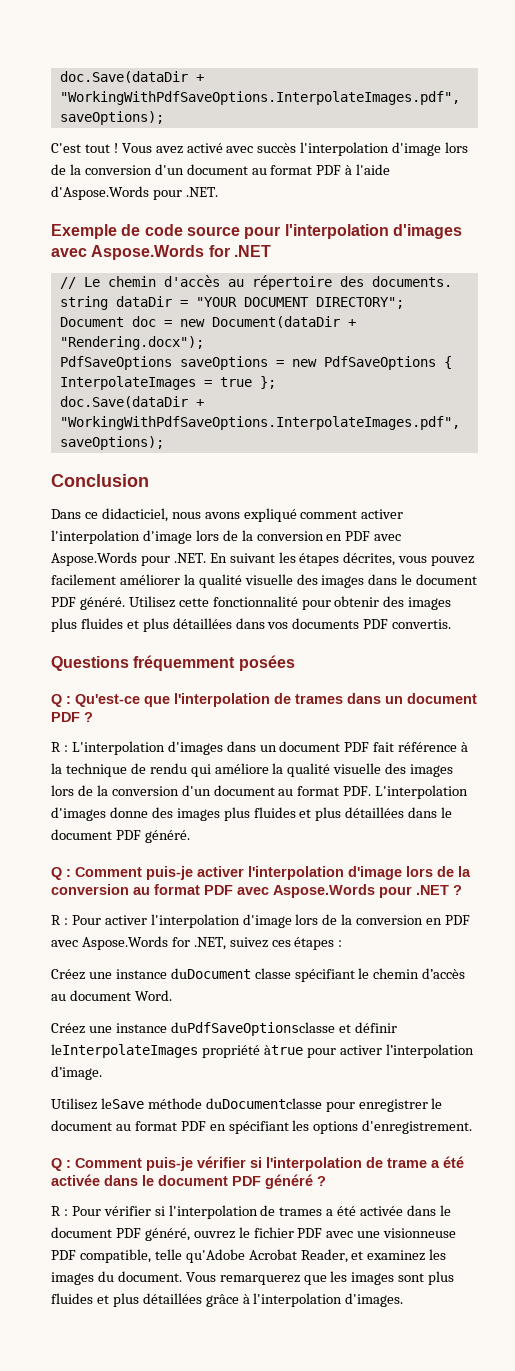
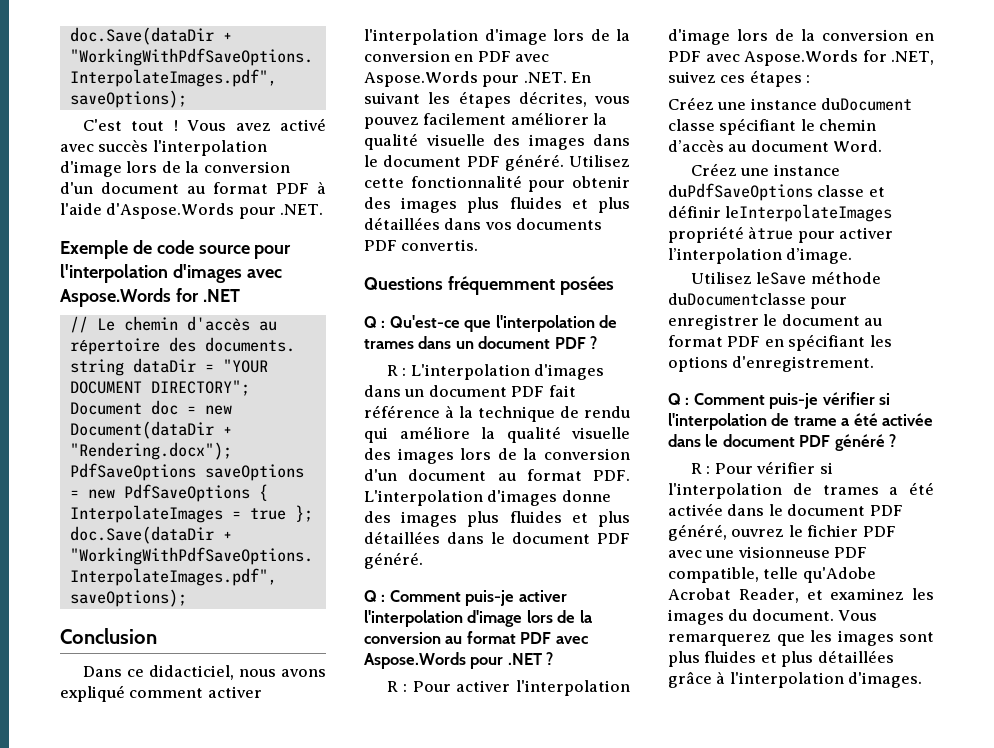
- Créez une instance duPdfSaveOptionsclasse et définir leInterpolateImages propriété àtrue pour activer l’interpolation d’image.
+ Créez une instance duPdfSaveOptions classe et définir leInterpolateImages propriété àtrue pour activer l’interpolation d’image.

